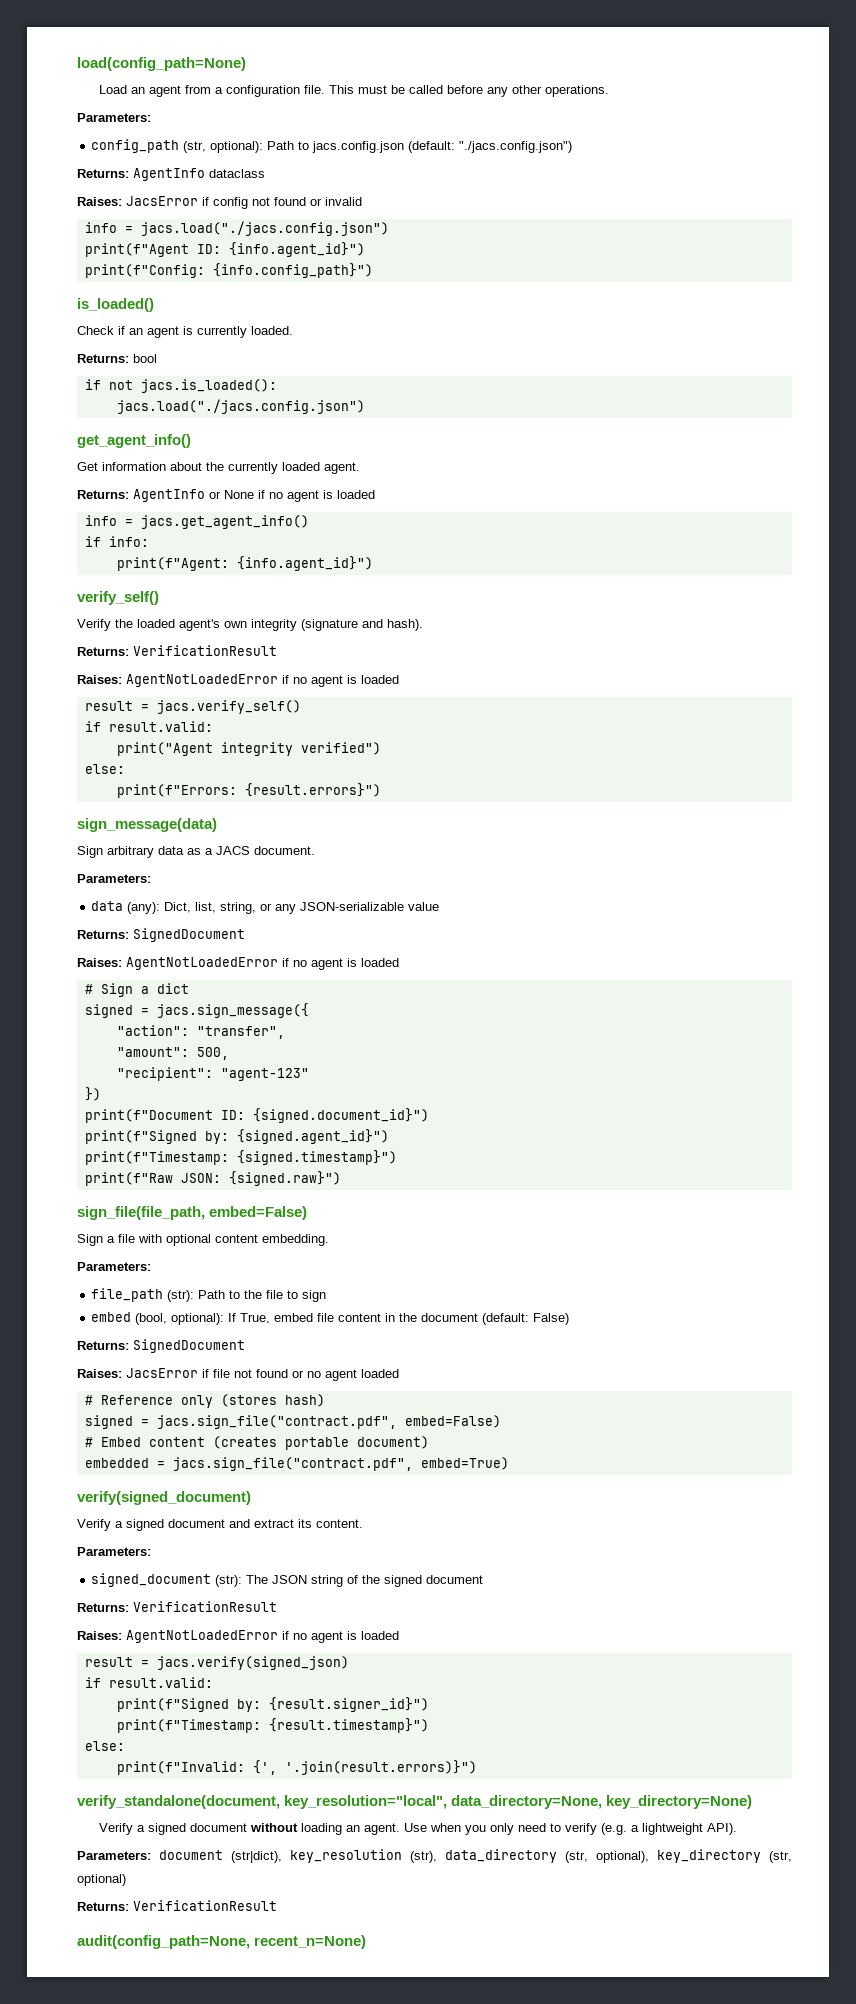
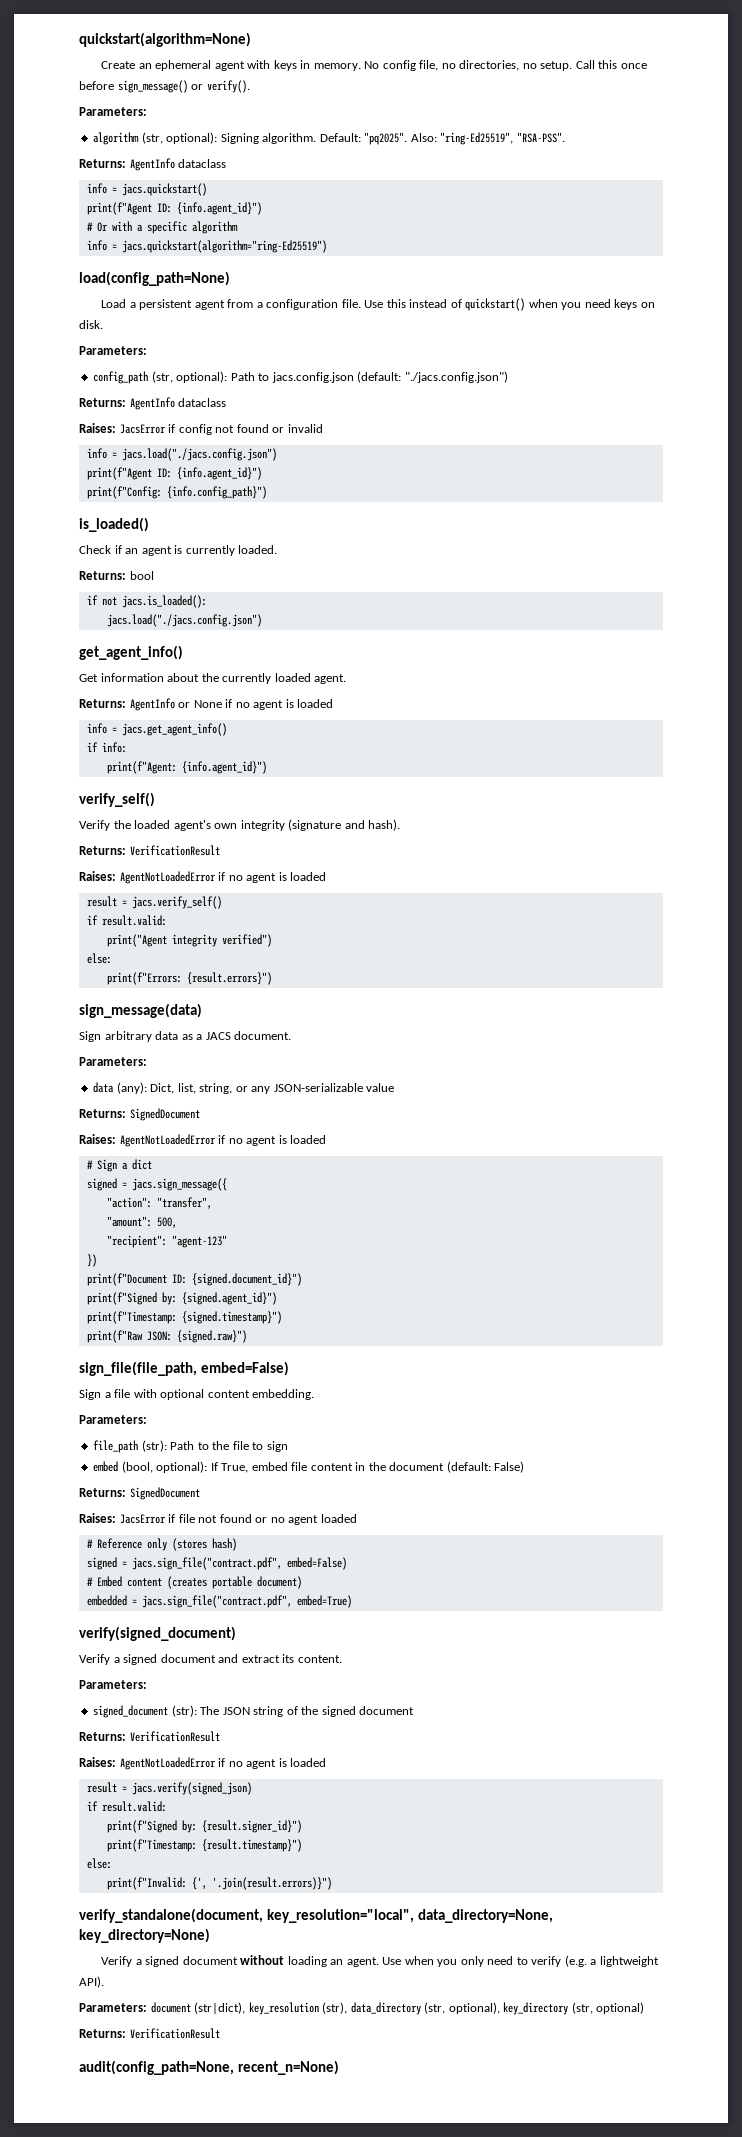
+ quickstart(algorithm=None)
+ Create an ephemeral agent with keys in memory. No config file, no directories, no setup. Call this once before sign_message() or verify().
+ Parameters:
+ algorithm (str, optional): Signing algorithm. Default: "pq2025". Also: "ring-Ed25519", "RSA-PSS".
+ Returns: AgentInfo dataclass
+ info = jacs.quickstart()
+ print(f"Agent ID: {info.agent_id}")
+ # Or with a specific algorithm
+ info = jacs.quickstart(algorithm="ring-Ed25519")
- Load an agent from a configuration file.
+ Load a persistent agent from a configuration file.
- This must be called before any other operations.
+ Use this instead of quickstart() when you need keys on disk.

